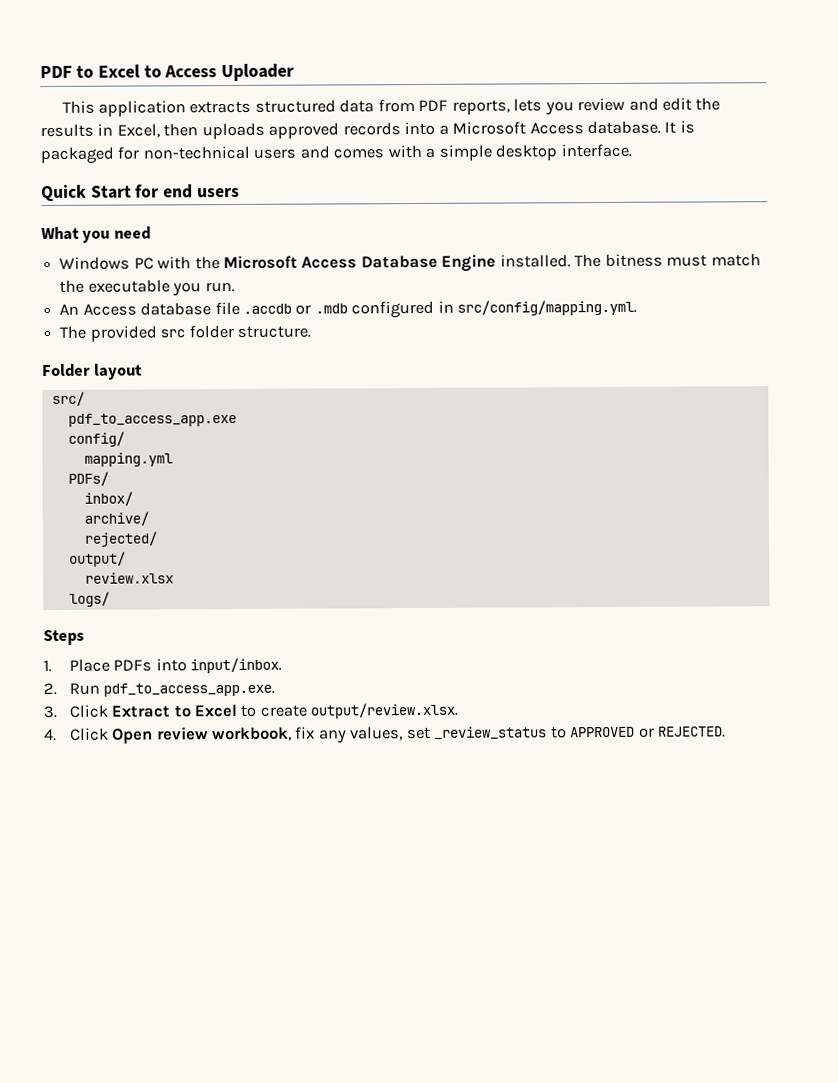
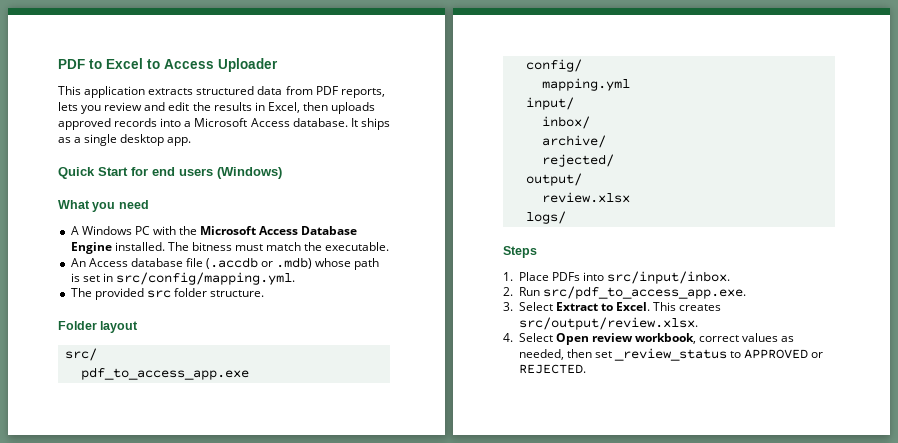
- It is packaged for non-technical users and comes with a simple desktop interface.
+ It ships as a single desktop app.
- Quick Start for end users
+ Quick Start for end users (Windows)
- Windows PC with the Microsoft Access Database Engine installed.
+ A Windows PC with the Microsoft Access Database Engine installed.
- The bitness must match the executable you run.
+ The bitness must match the executable.
- An Access database file .accdb or .mdb configured in src/config/mapping.yml.
+ An Access database file (.accdb or .mdb) whose path is set in src/config/mapping.yml.
- PDFs/
+ input/
- 1. Place PDFs into input/inbox.
+ 1. Place PDFs into src/input/inbox.
- 2. Run pdf_to_access_app.exe.
+ 2. Run src/pdf_to_access_app.exe.
- 3. Click Extract to Excel to create output/review.xlsx.
+ 3. Select Extract to Excel. This creates src/output/review.xlsx.
- 4. Click Open review workbook, fix any values, set _review_status to APPROVED or REJECTED.
+ 4. Select Open review workbook, correct values as needed, then set _review_status to APPROVED or REJECTED.

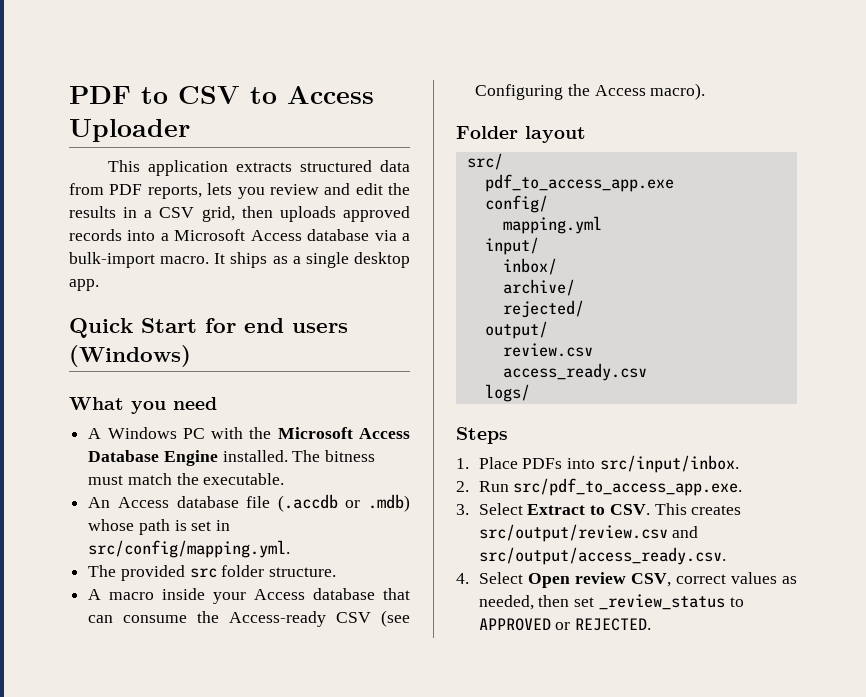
- PDF to Excel to Access Uploader
+ PDF to CSV to Access Uploader
- This application extracts structured data from PDF reports, lets you review and edit the results in Excel, then uploads approved records into a Microsoft Access database.
+ This application extracts structured data from PDF reports, lets you review and edit the results in a CSV grid, then uploads approved records into a Microsoft Access database via a bulk-import macro.
+ A macro inside your Access database that can consume the Access-ready CSV (see Configuring the Access macro).
- review.xlsx
+ review.csv
+ access_ready.csv
- 3. Select Extract to Excel. This creates src/output/review.xlsx.
+ 3. Select Extract to CSV. This creates src/output/review.csv and src/output/access_ready.csv.
- 4. Select Open review workbook, correct values as needed, then set _review_status to APPROVED or REJECTED.
+ 4. Select Open review CSV, correct values as needed, then set _review_status to APPROVED or REJECTED.

